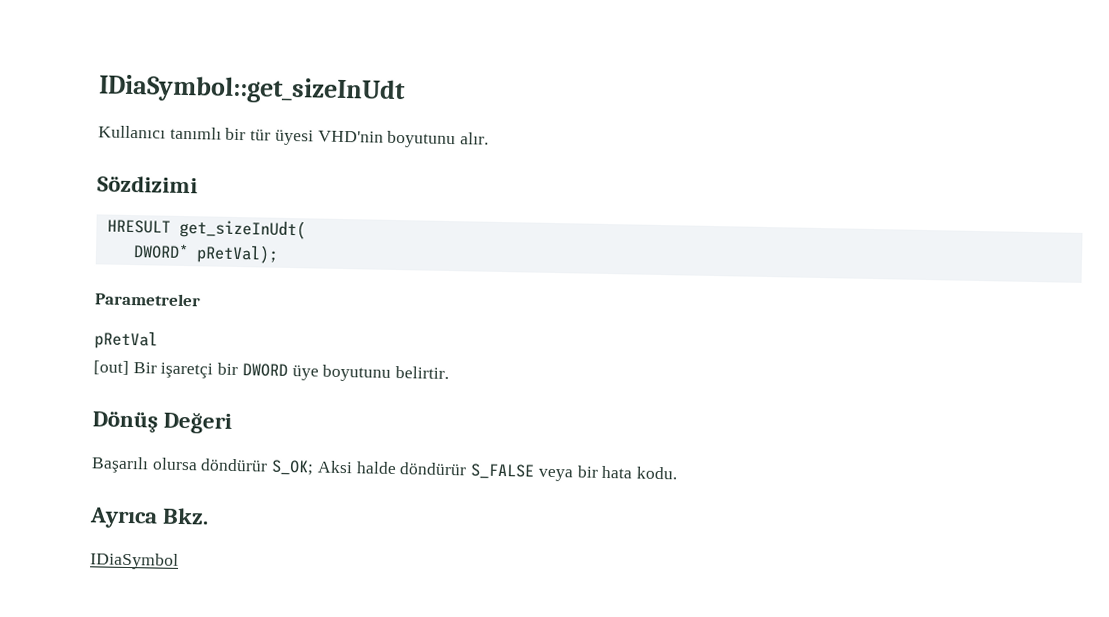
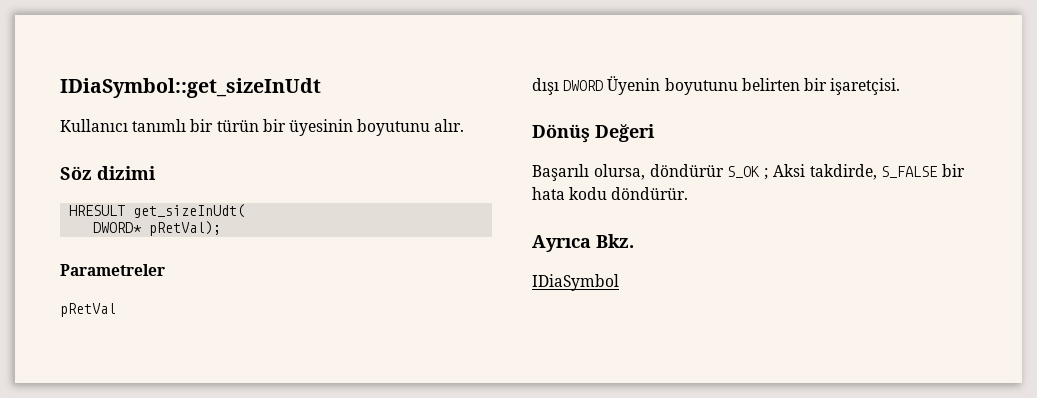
- Kullanıcı tanımlı bir tür üyesi VHD'nin boyutunu alır.
+ Kullanıcı tanımlı bir türün bir üyesinin boyutunu alır.
- Sözdizimi
+ Söz dizimi
- [out] Bir işaretçi bir DWORD üye boyutunu belirtir.
+ dışı DWORD Üyenin boyutunu belirten bir işaretçisi.
  Dönüş Değeri
- Başarılı olursa döndürür S_OK; Aksi halde döndürür S_FALSE veya bir hata kodu.
+ Başarılı olursa, döndürür S_OK ; Aksi takdirde, S_FALSE bir hata kodu döndürür.

